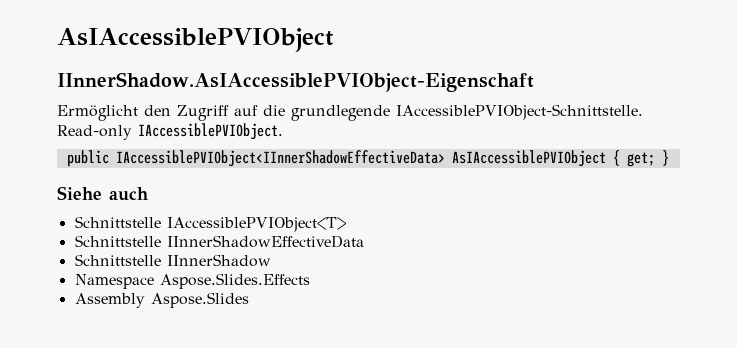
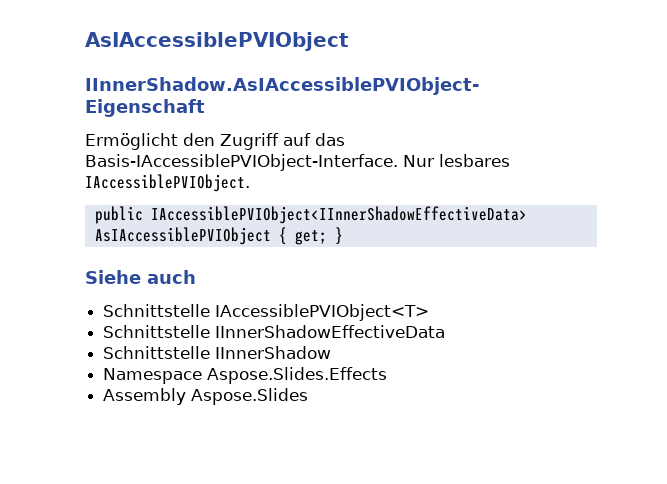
- Ermöglicht den Zugriff auf die grundlegende IAccessiblePVIObject-Schnittstelle. Read-only IAccessiblePVIObject.
+ Ermöglicht den Zugriff auf das Basis-IAccessiblePVIObject-Interface. Nur lesbares IAccessiblePVIObject.

